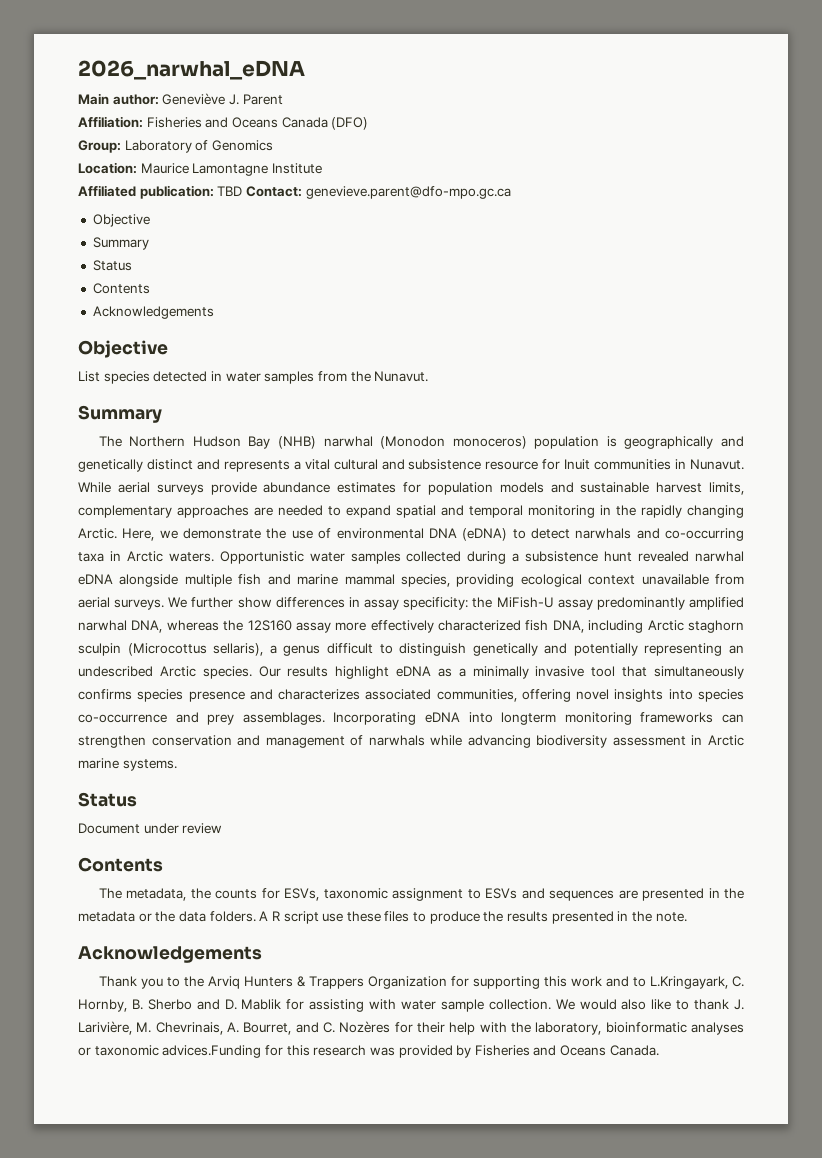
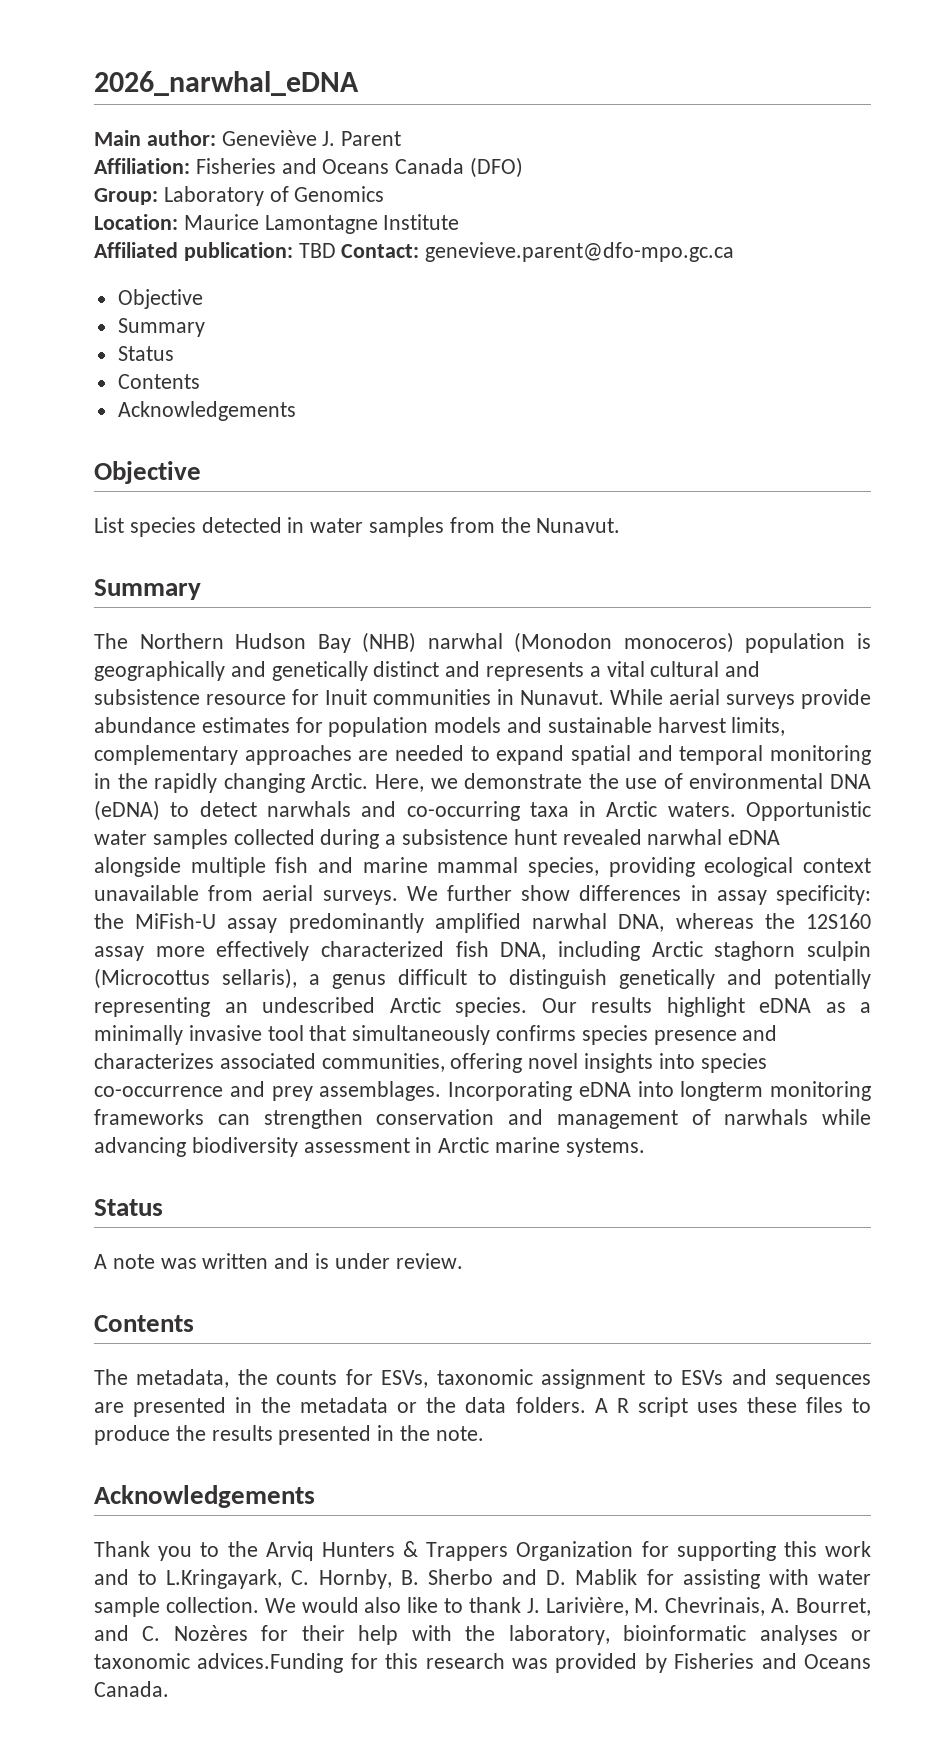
- Document under review
+ A note was written and is under review.
- A R script use these files to produce the results presented in the note.
+ A R script uses these files to produce the results presented in the note.

